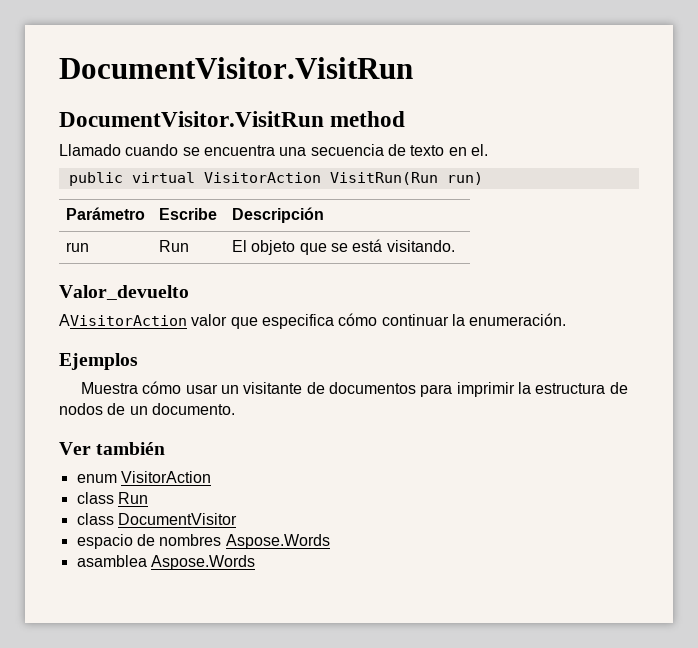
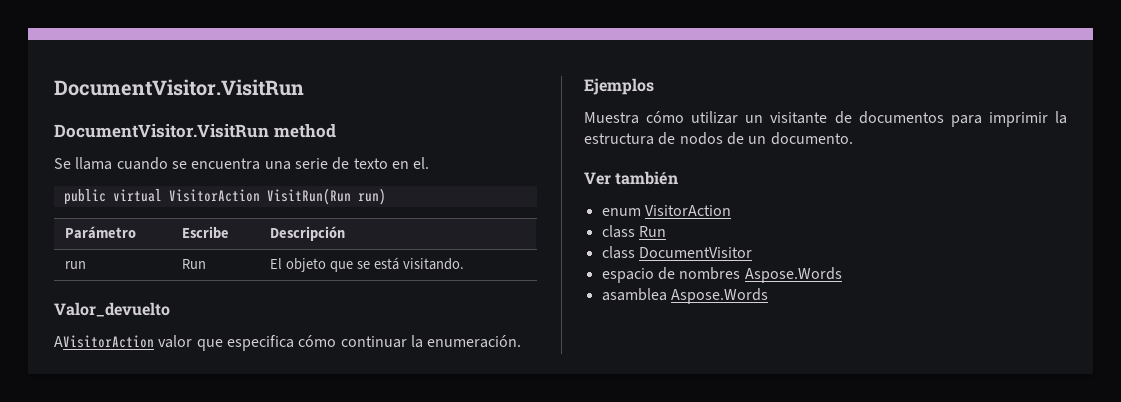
- Llamado cuando se encuentra una secuencia de texto en el.
+ Se llama cuando se encuentra una serie de texto en el.
- Muestra cómo usar un visitante de documentos para imprimir la estructura de nodos de un documento.
+ Muestra cómo utilizar un visitante de documentos para imprimir la estructura de nodos de un documento.

